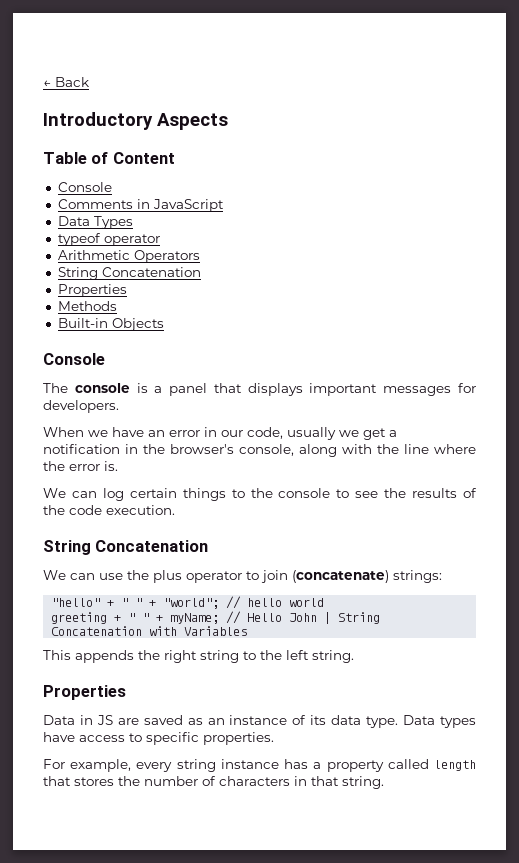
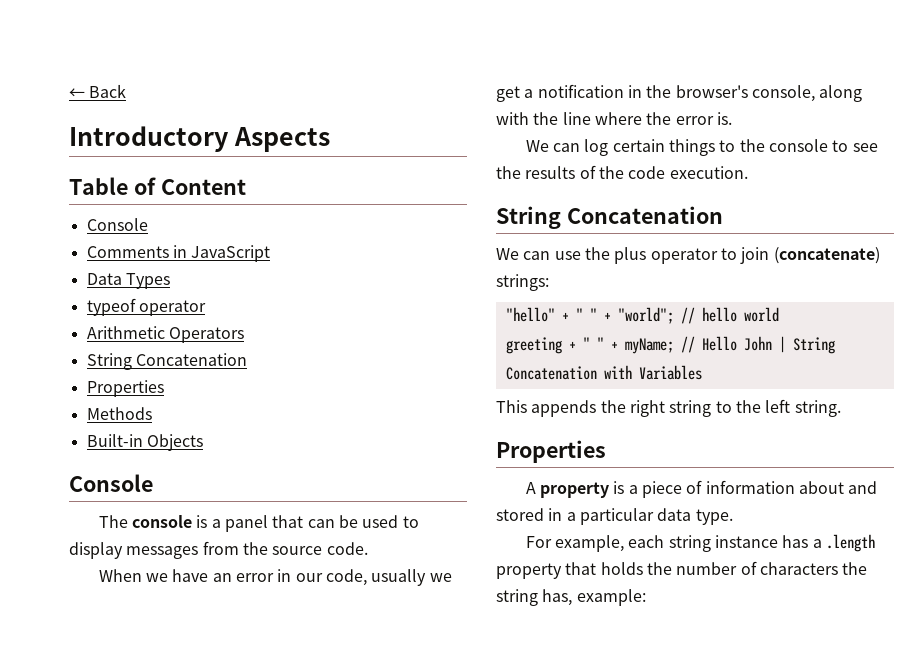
- The console is a panel that displays important messages for developers.
+ The console is a panel that can be used to display messages from the source code.
- Data in JS are saved as an instance of its data type. Data types have access to specific properties.
+ A property is a piece of information about and stored in a particular data type.
- For example, every string instance has a property called length that stores the number of characters in that string.
+ For example, each string instance has a .length property that holds the number of characters the string has, example:

